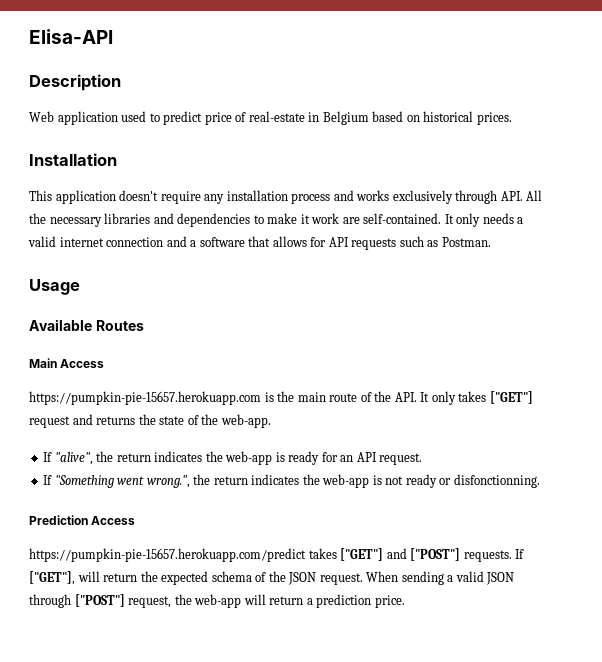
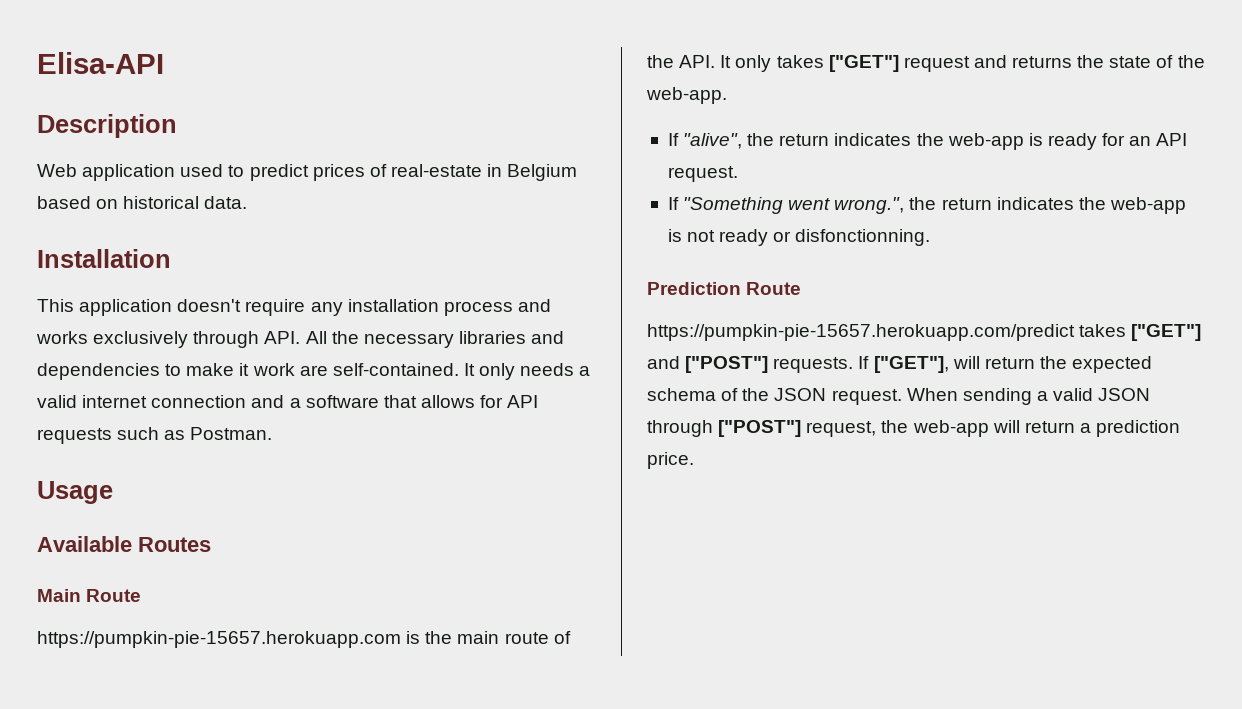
- Web application used to predict price of real-estate in Belgium based on historical prices.
+ Web application used to predict prices of real-estate in Belgium based on historical data.
- Main Access
+ Main Route
- Prediction Access
+ Prediction Route

